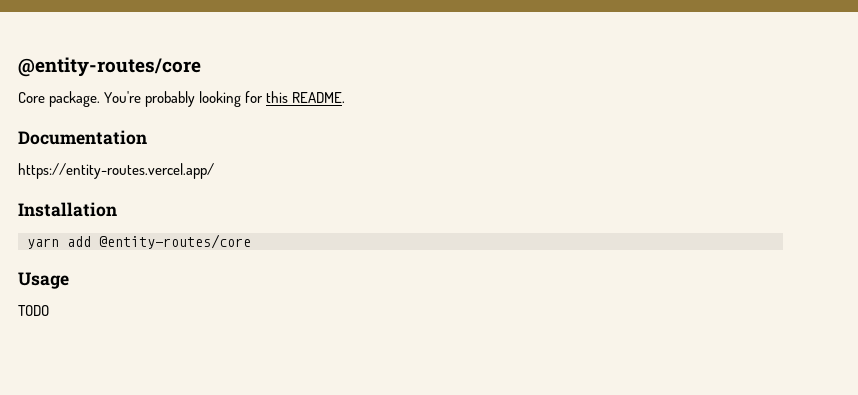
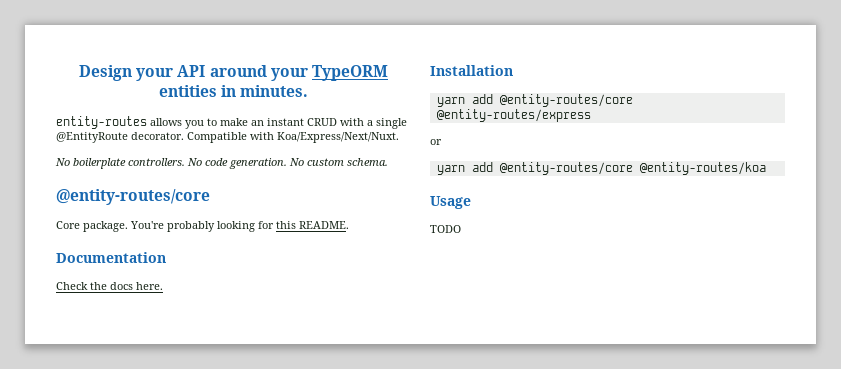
+ Design your API around your TypeORM entities in minutes.
+ entity-routes allows you to make an instant CRUD with a single @EntityRoute decorator. Compatible with Koa/Express/Next/Nuxt.
+ No boilerplate controllers. No code generation. No custom schema.
- https://entity-routes.vercel.app/
+ Check the docs here.
- yarn add @entity-routes/core
+ yarn add @entity-routes/core @entity-routes/express
+ or
+ yarn add @entity-routes/core @entity-routes/koa

